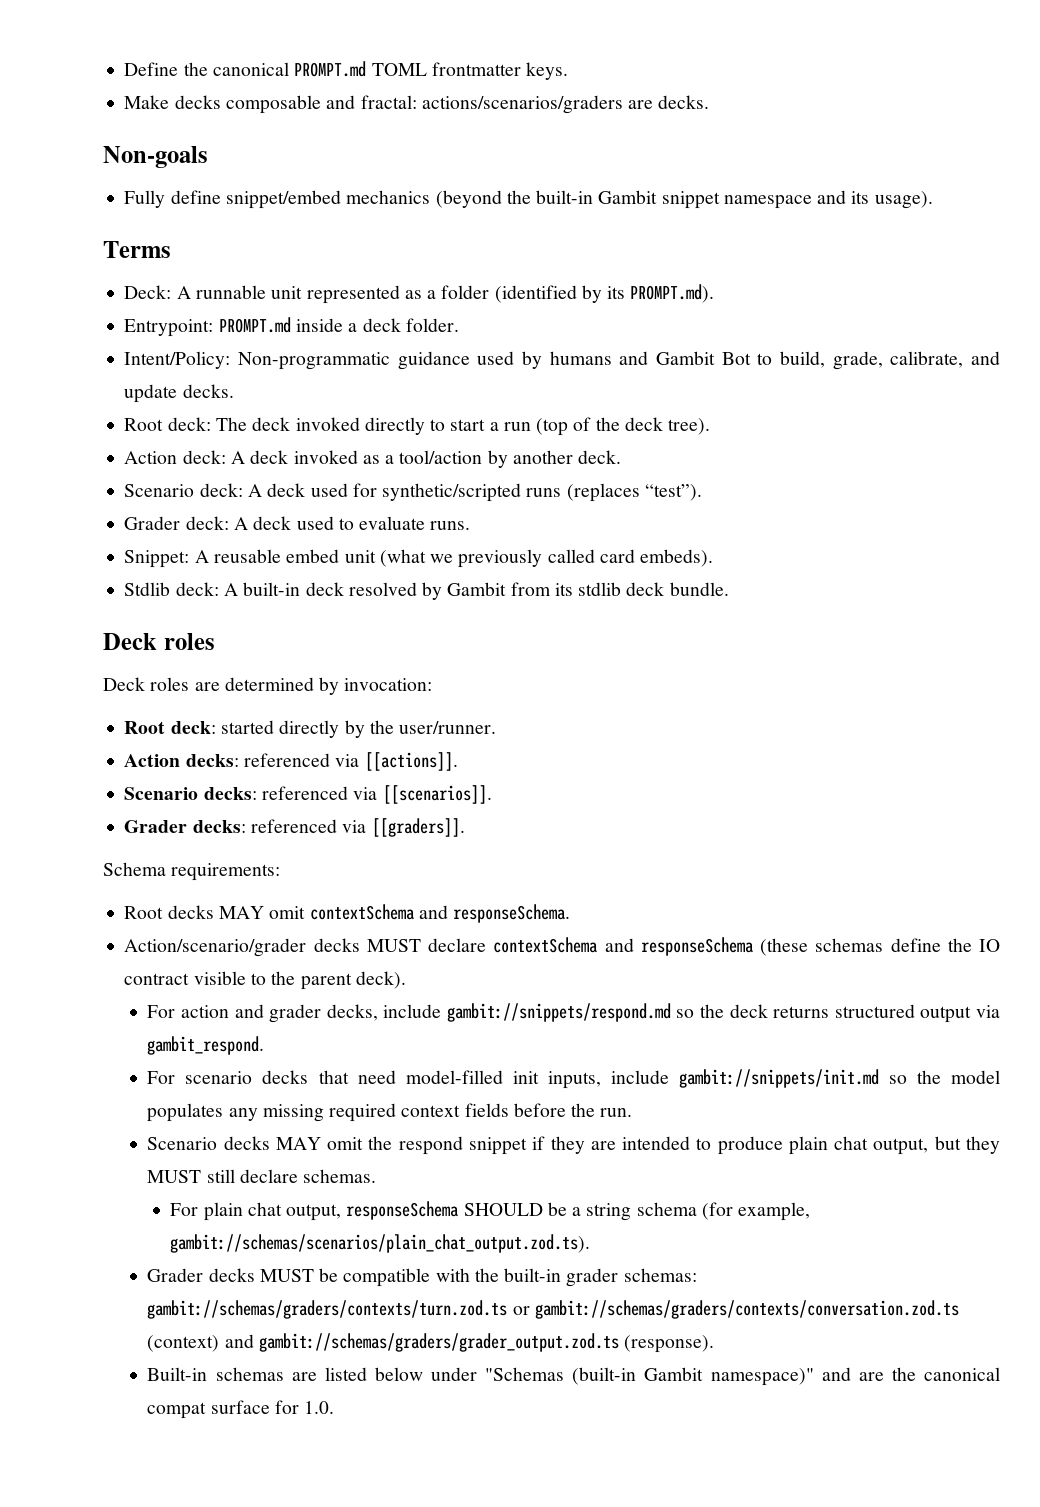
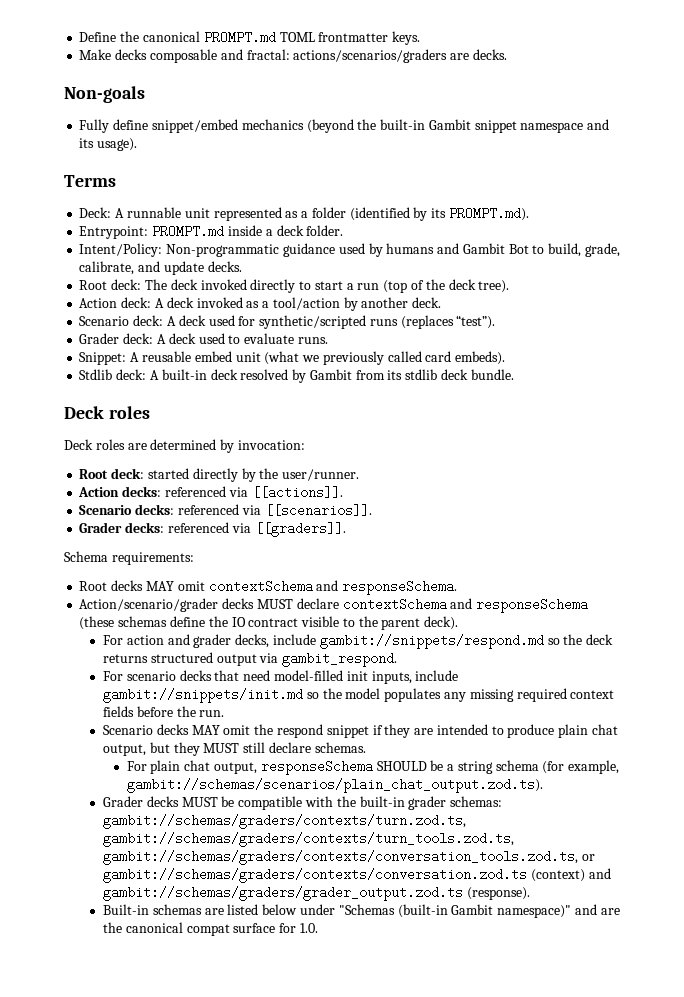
- Grader decks MUST be compatible with the built-in grader schemas: gambit://schemas/graders/contexts/turn.zod.ts or gambit://schemas/graders/contexts/conversation.zod.ts (context) and gambit://schemas/graders/grader_output.zod.ts (response).
+ Grader decks MUST be compatible with the built-in grader schemas: gambit://schemas/graders/contexts/turn.zod.ts, gambit://schemas/graders/contexts/turn_tools.zod.ts, gambit://schemas/graders/contexts/conversation_tools.zod.ts, or gambit://schemas/graders/contexts/conversation.zod.ts (context) and gambit://schemas/graders/grader_output.zod.ts (response).

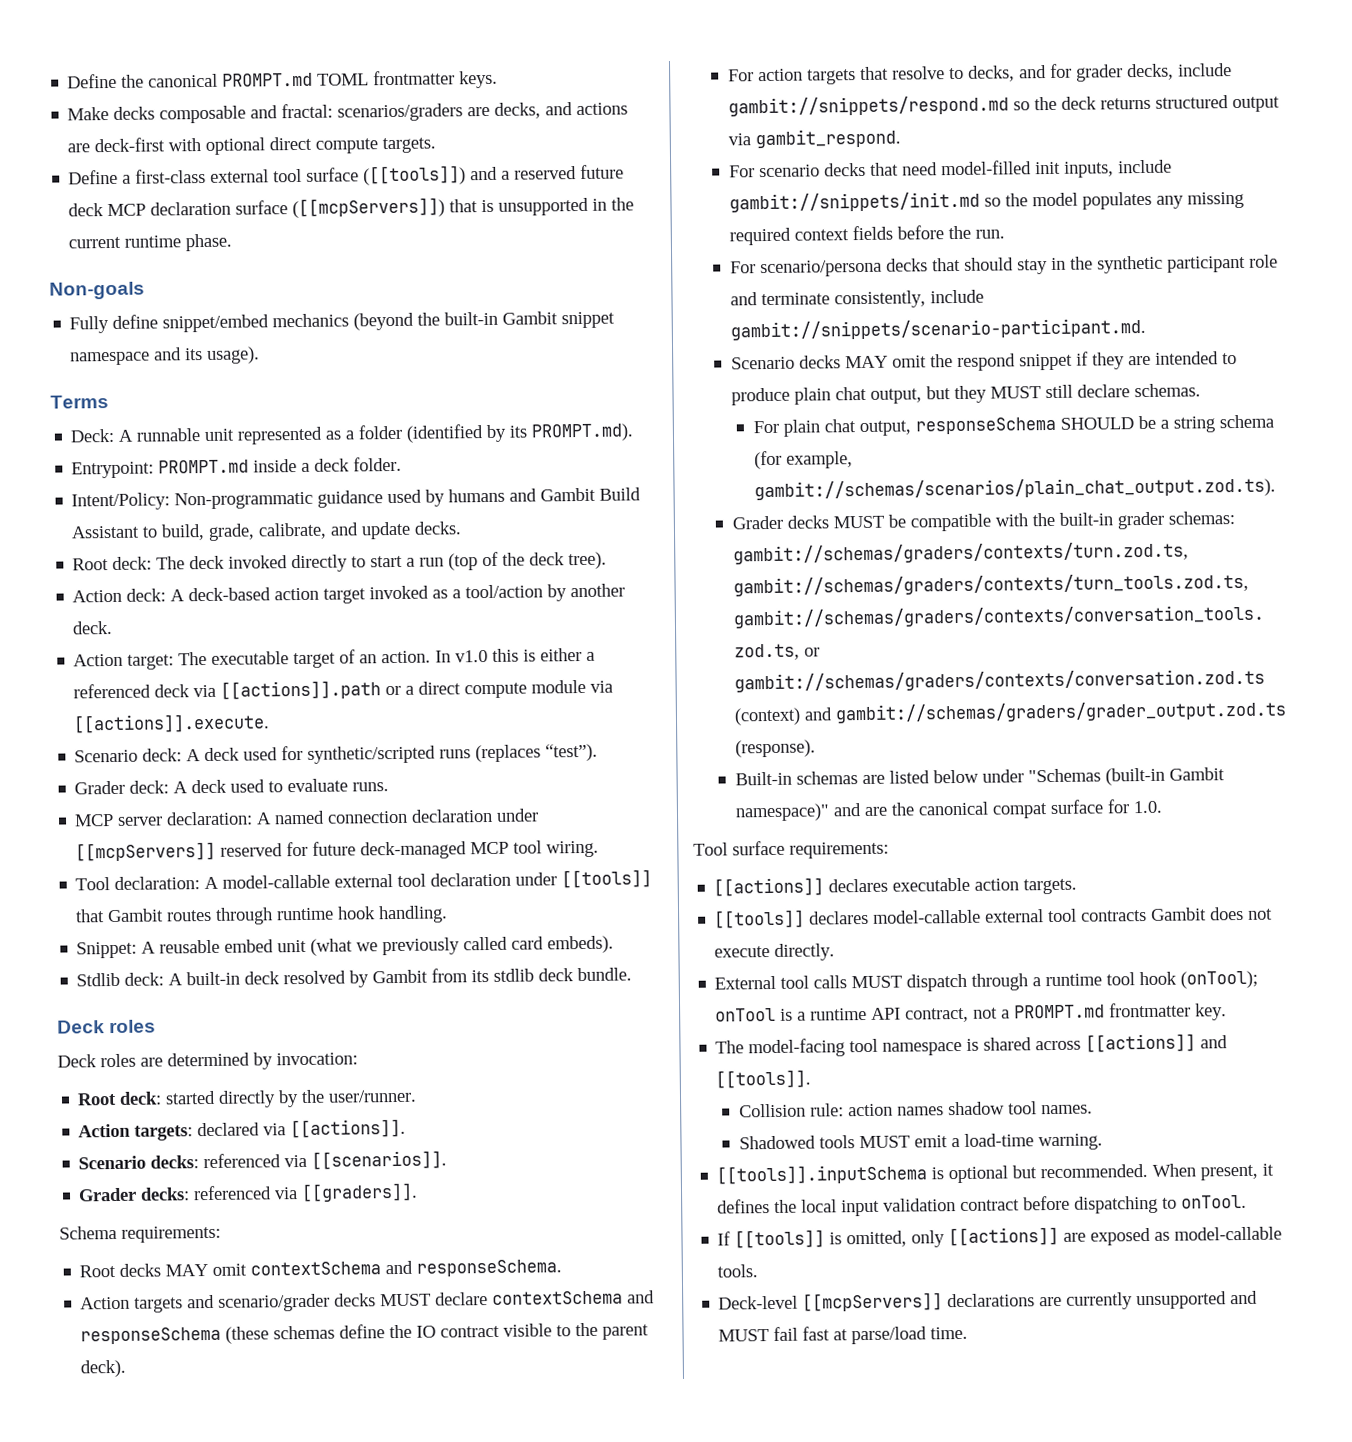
- Make decks composable and fractal: actions/scenarios/graders are decks.
+ Make decks composable and fractal: scenarios/graders are decks, and actions are deck-first with optional direct compute targets.
+ Define a first-class external tool surface ([[tools]]) and a reserved future deck MCP declaration surface ([[mcpServers]]) that is unsupported in the current runtime phase.
- Intent/Policy: Non-programmatic guidance used by humans and Gambit Bot to build, grade, calibrate, and update decks.
+ Intent/Policy: Non-programmatic guidance used by humans and Gambit Build Assistant to build, grade, calibrate, and update decks.
- Action deck: A deck invoked as a tool/action by another deck.
+ Action deck: A deck-based action target invoked as a tool/action by another deck.
+ Action target: The executable target of an action. In v1.0 this is either a referenced deck via [[actions]].path or a direct compute module via [[actions]].execute.
+ MCP server declaration: A named connection declaration under [[mcpServers]] reserved for future deck-managed MCP tool wiring.
+ Tool declaration: A model-callable external tool declaration under [[tools]] that Gambit routes through runtime hook handling.
- Action decks: referenced via [[actions]].
+ Action targets: declared via [[actions]].
- Action/scenario/grader decks MUST declare contextSchema and responseSchema (these schemas define the IO contract visible to the parent deck).
+ Action targets and scenario/grader decks MUST declare contextSchema and responseSchema (these schemas define the IO contract visible to the parent deck).
- For action and grader decks, include gambit://snippets/respond.md so the deck returns structured output via gambit_respond.
+ For action targets that resolve to decks, and for grader decks, include gambit://snippets/respond.md so the deck returns structured output via gambit_respond.
+ For scenario/persona decks that should stay in the synthetic participant role and terminate consistently, include gambit://snippets/scenario-participant.md.
+ Tool surface requirements:
+ [[actions]] declares executable action targets.
+ [[tools]] declares model-callable external tool contracts Gambit does not execute directly.
+ External tool calls MUST dispatch through a runtime tool hook (onTool); onTool is a runtime API contract, not a PROMPT.md frontmatter key.
+ The model-facing tool namespace is shared across [[actions]] and [[tools]].
+ Collision rule: action names shadow tool names.
+ Shadowed tools MUST emit a load-time warning.
+ [[tools]].inputSchema is optional but recommended. When present, it defines the local input validation contract before dispatching to onTool.
+ If [[tools]] is omitted, only [[actions]] are exposed as model-callable tools.
+ Deck-level [[mcpServers]] declarations are currently unsupported and MUST fail fast at parse/load time.

